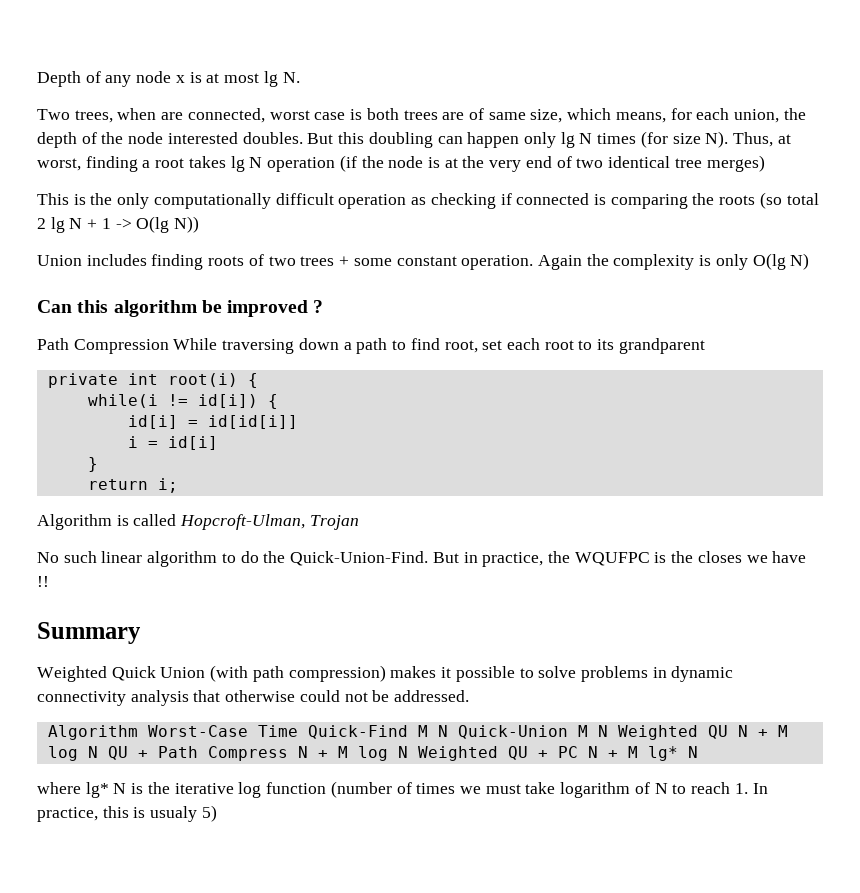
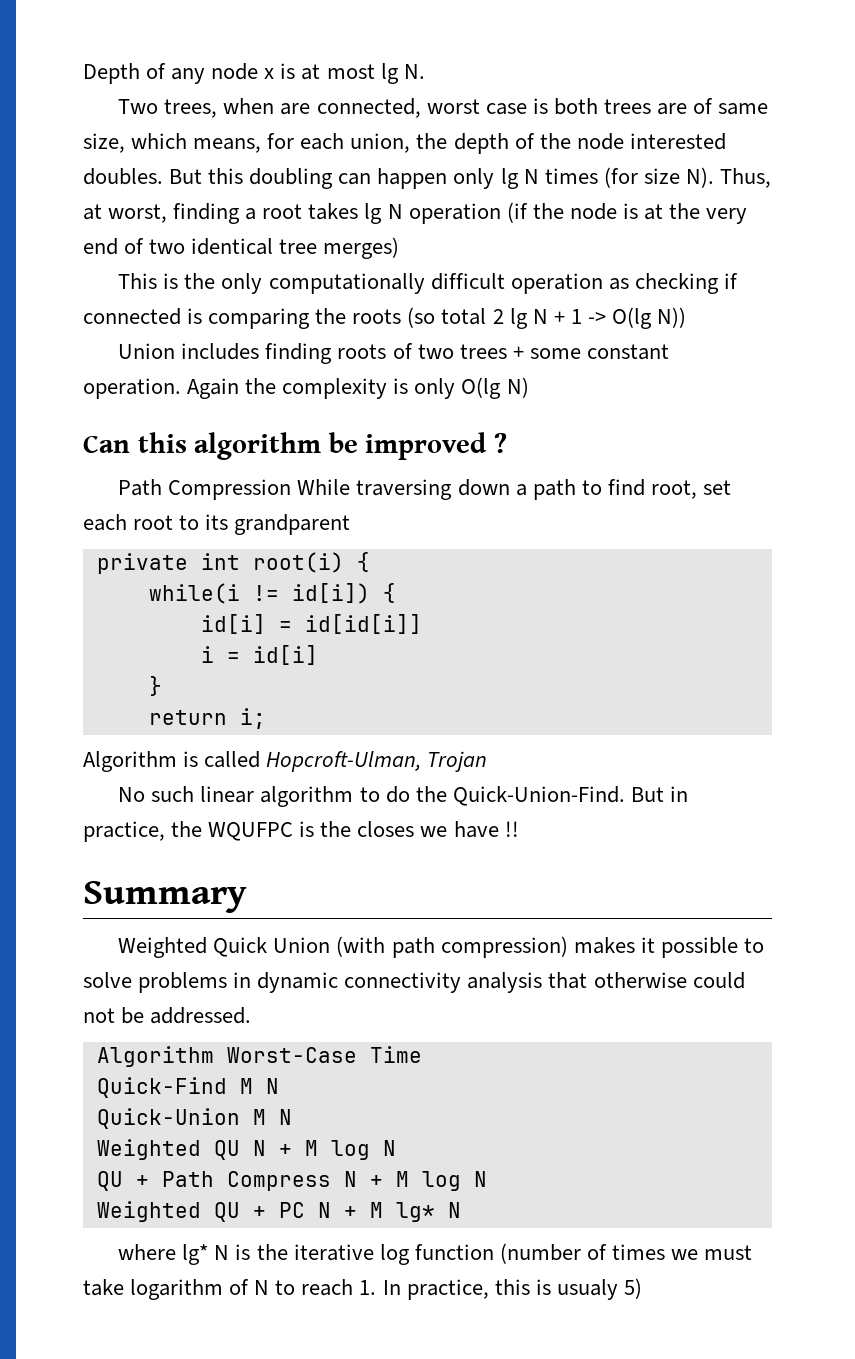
- Algorithm Worst-Case Time Quick-Find M N Quick-Union M N Weighted QU N + M log N QU + Path Compress N + M log N Weighted QU + PC N + M lg* N
+ Algorithm Worst-Case Time
+ Quick-Find M N
+ Quick-Union M N
+ Weighted QU N + M log N
+ QU + Path Compress N + M log N
+ Weighted QU + PC N + M lg* N

